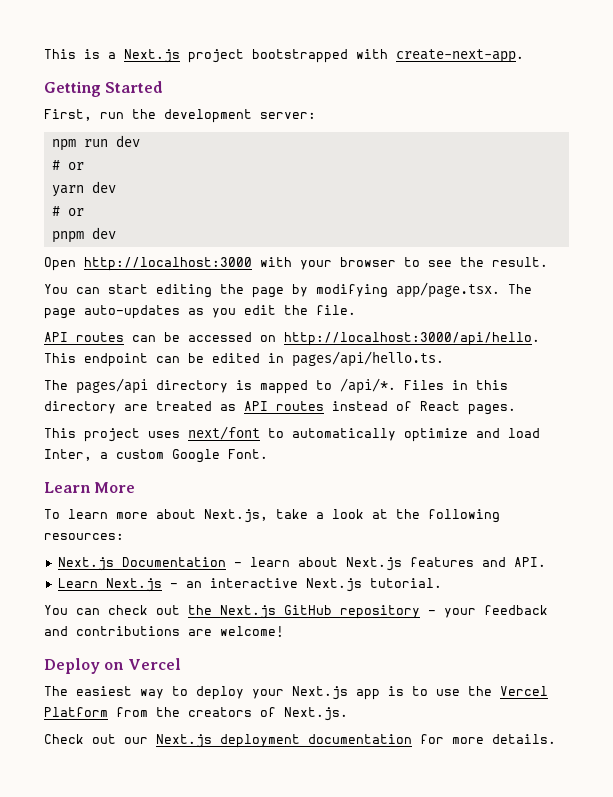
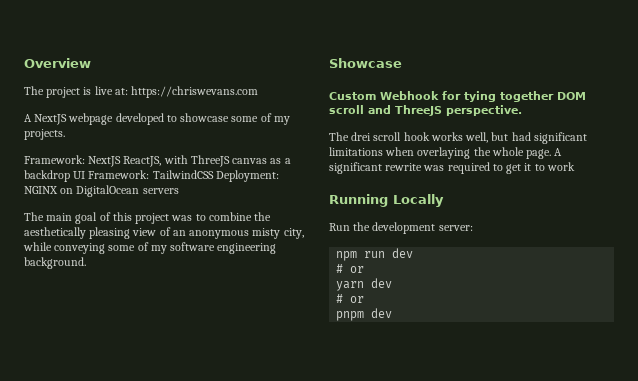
- This is a Next.js project bootstrapped with create-next-app.
- Getting Started
- First, run the development server:
+ Overview
+ The project is live at: https://chriswevans.com
+ A NextJS webpage developed to showcase some of my projects.
+ Framework: NextJS ReactJS, with ThreeJS canvas as a backdrop UI Framework: TailwindCSS Deployment: NGINX on DigitalOcean servers
+ The main goal of this project was to combine the aesthetically pleasing view of an anonymous misty city, while conveying some of my software engineering background.
+ Showcase
+ Custom Webhook for tying together DOM scroll and ThreeJS perspective.
+ The drei scroll hook works well, but had significant limitations when overlaying the whole page. A significant rewrite was required to get it to work
+ Running Locally
+ Run the development server:
- Open http://localhost:3000 with your browser to see the result.
- You can start editing the page by modifying app/page.tsx. The page auto-updates as you edit the file.
- API routes can be accessed on http://localhost:3000/api/hello. This endpoint can be edited in pages/api/hello.ts.
- The pages/api directory is mapped to /api/*. Files in this directory are treated as API routes instead of React pages.
- This project uses next/font to automatically optimize and load Inter, a custom Google Font.
- Learn More
- To learn more about Next.js, take a look at the following resources:
- Next.js Documentation - learn about Next.js features and API.
- Learn Next.js - an interactive Next.js tutorial.
- You can check out the Next.js GitHub repository - your feedback and contributions are welcome!
- Deploy on Vercel
- The easiest way to deploy your Next.js app is to use the Vercel Platform from the creators of Next.js.
- Check out our Next.js deployment documentation for more details.

